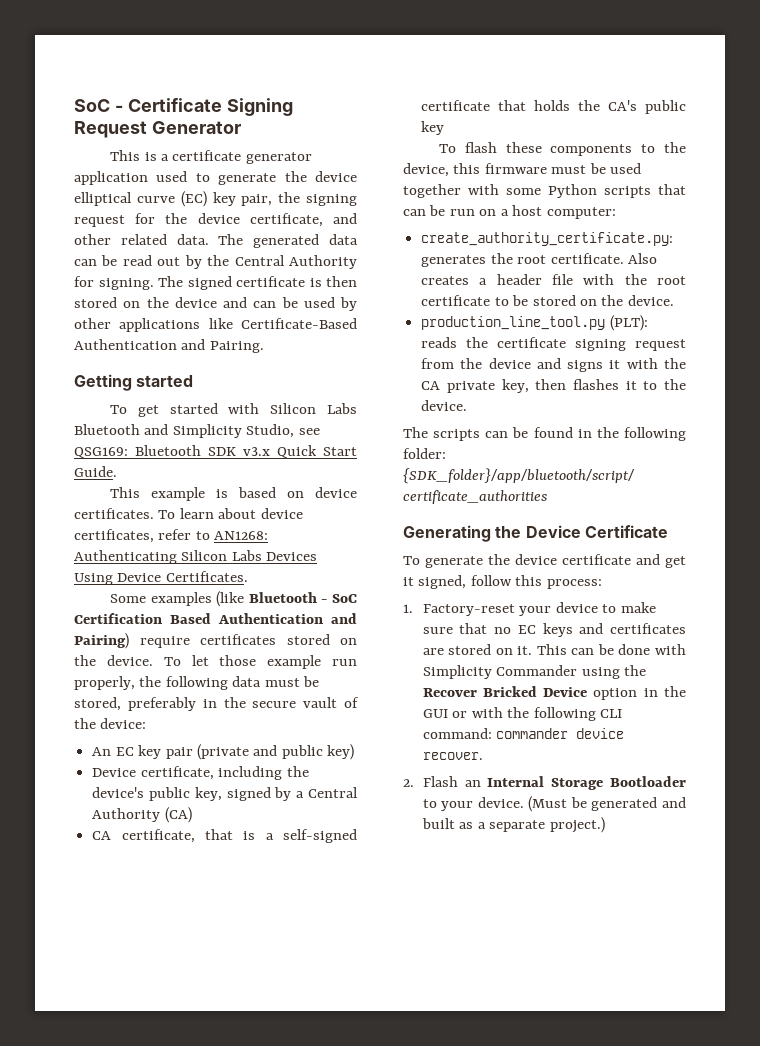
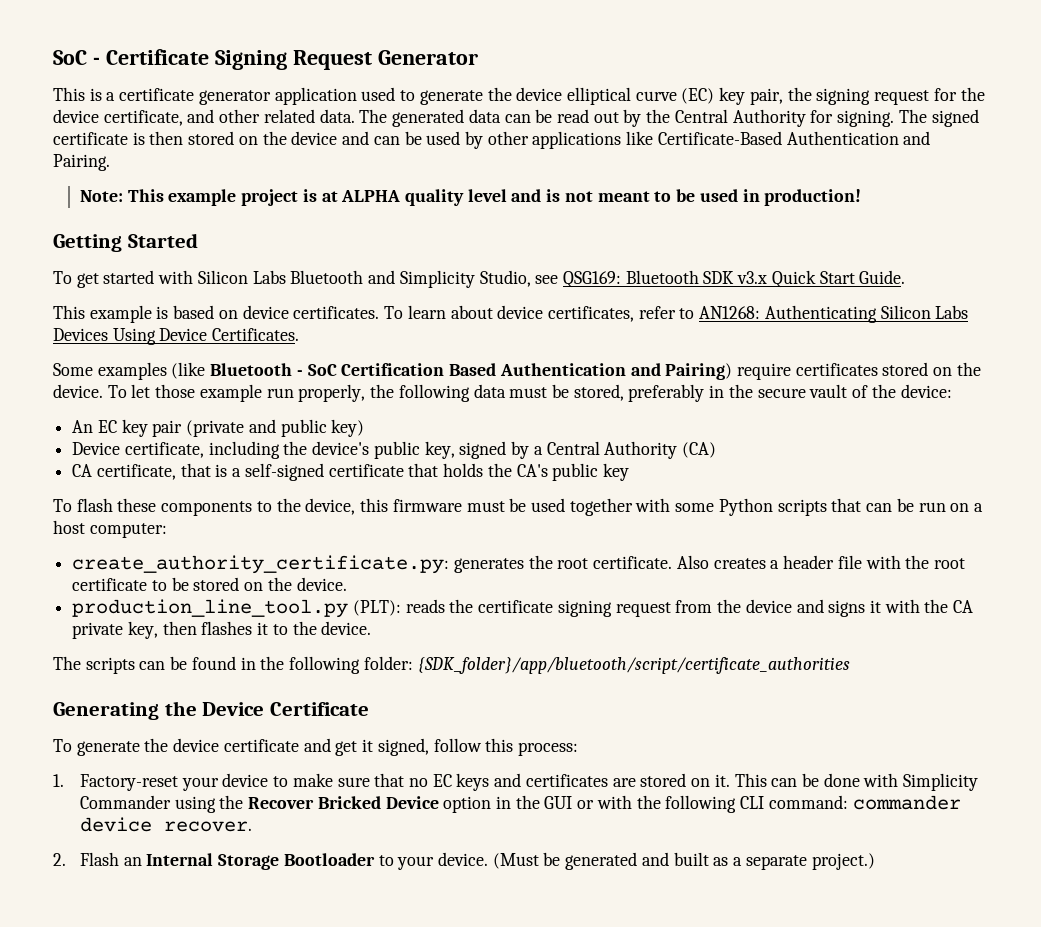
+ Note: This example project is at ALPHA quality level and is not meant to be used in production!
- Getting started
+ Getting Started

